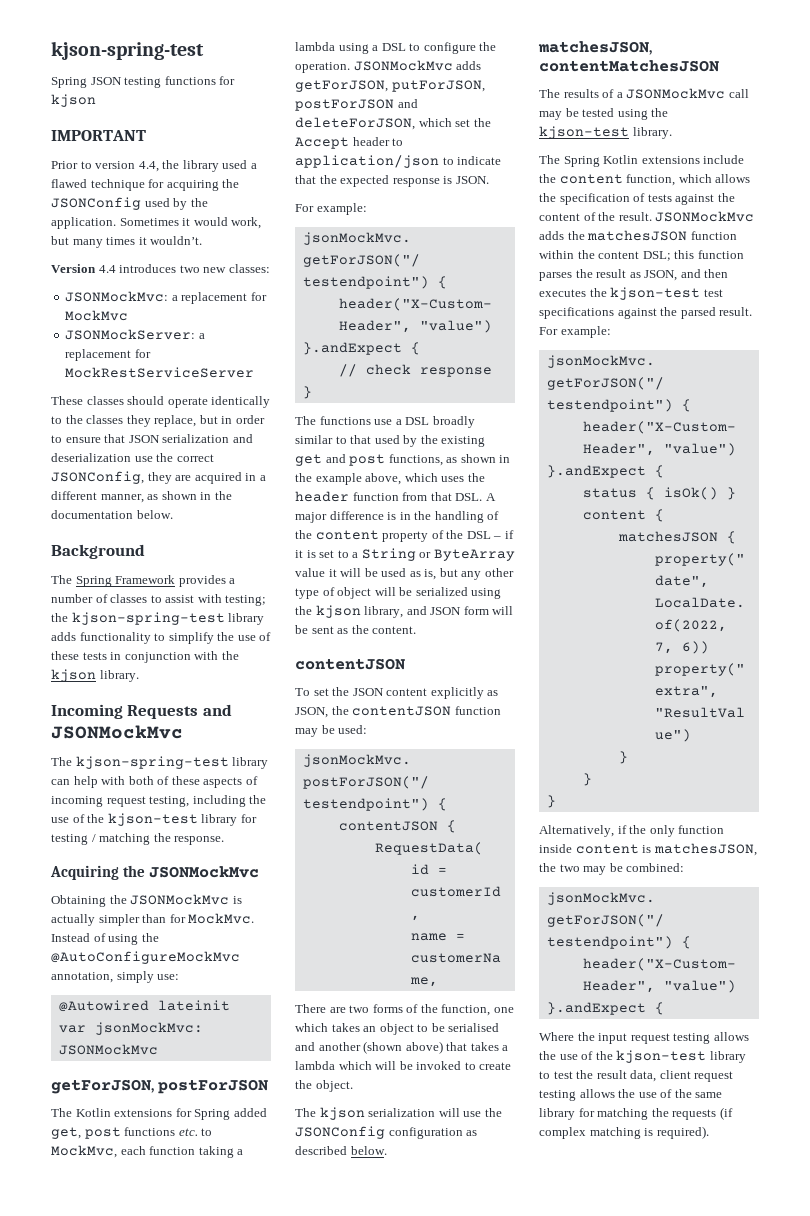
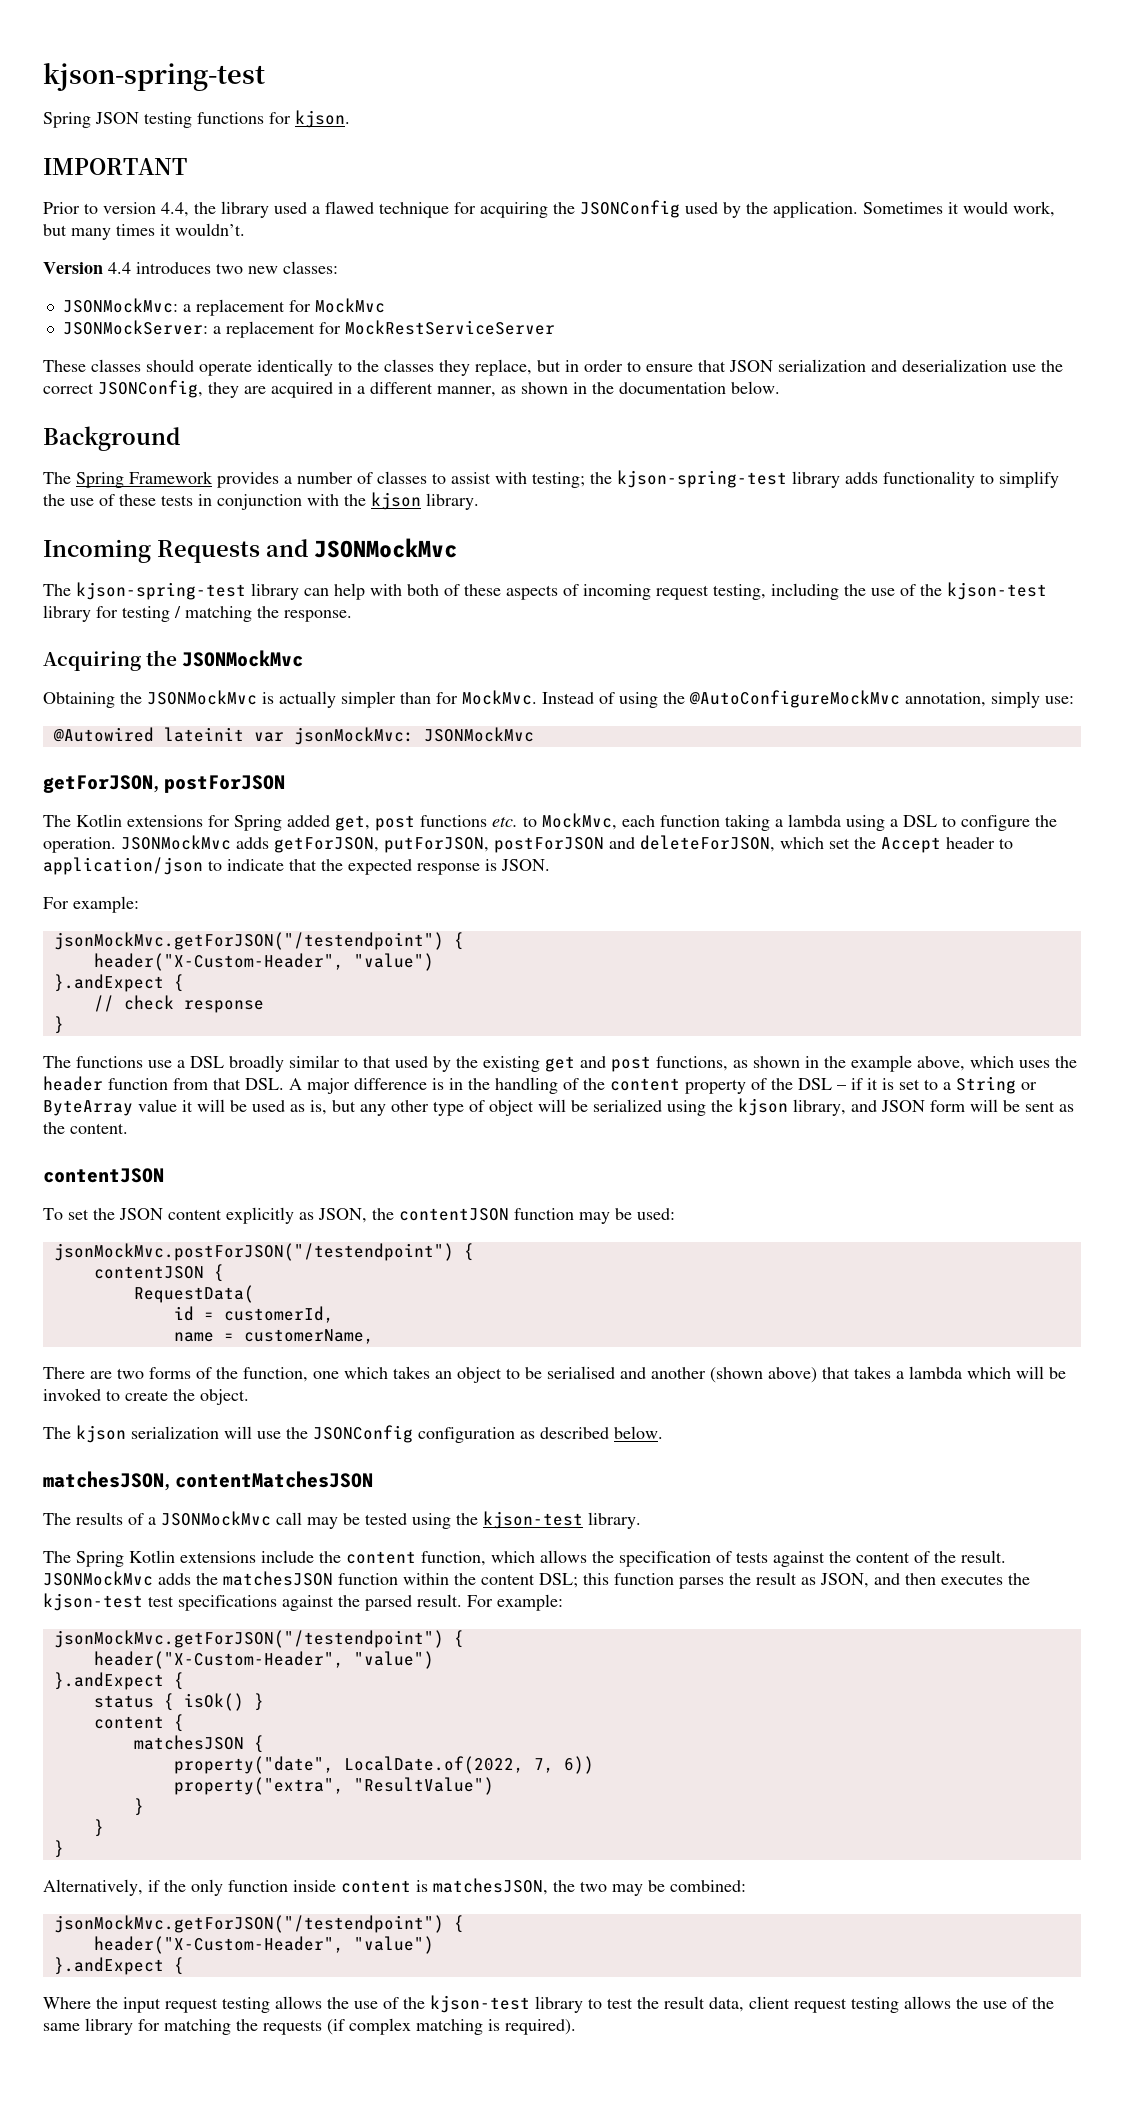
- Spring JSON testing functions for kjson
+ Spring JSON testing functions for kjson.

